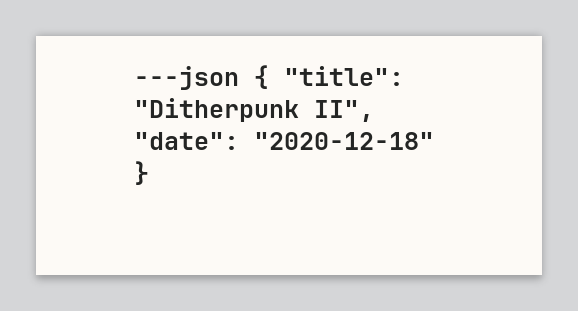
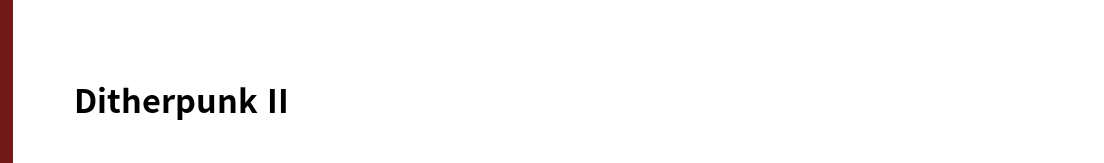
- ---json { "title": "Ditherpunk II", "date": "2020-12-18" }
+ Ditherpunk II

